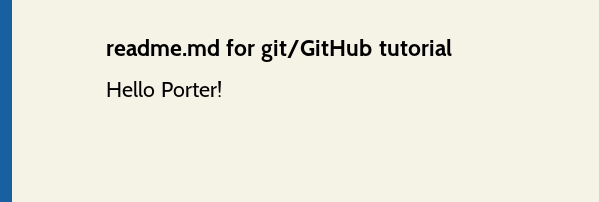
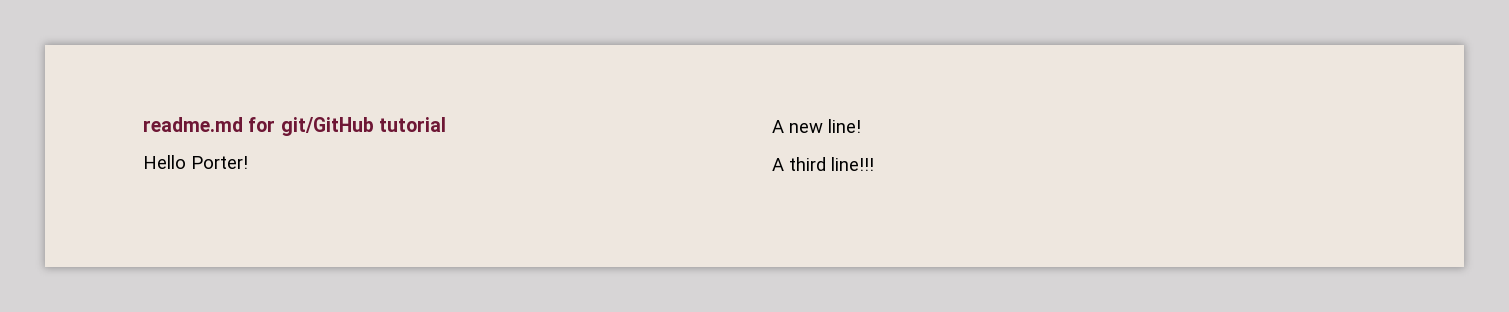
+ A new line!
+ A third line!!!

